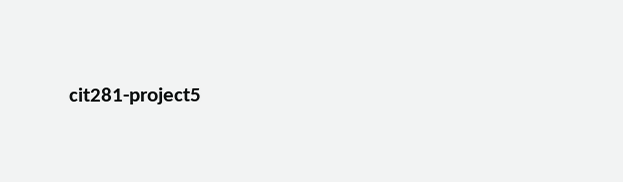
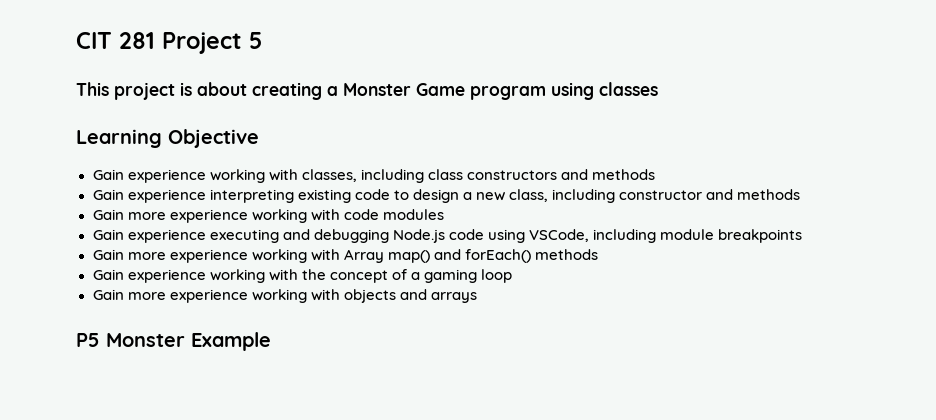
- cit281-project5
+ CIT 281 Project 5
+ This project is about creating a Monster Game program using classes
+ Learning Objective
+ Gain experience working with classes, including class constructors and methods
+ Gain experience interpreting existing code to design a new class, including constructor and methods
+ Gain more experience working with code modules
+ Gain experience executing and debugging Node.js code using VSCode, including module breakpoints
+ Gain more experience working with Array map() and forEach() methods
+ Gain experience working with the concept of a gaming loop
+ Gain more experience working with objects and arrays
+ P5 Monster Example

